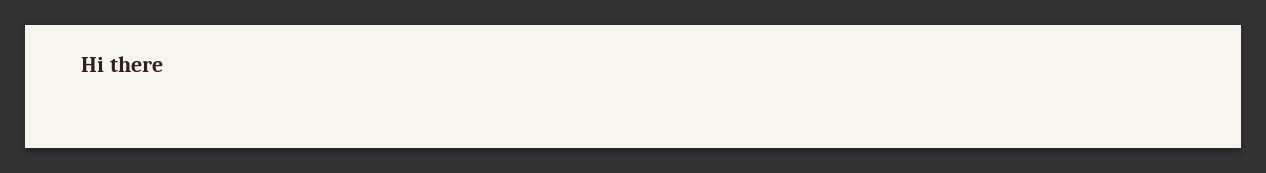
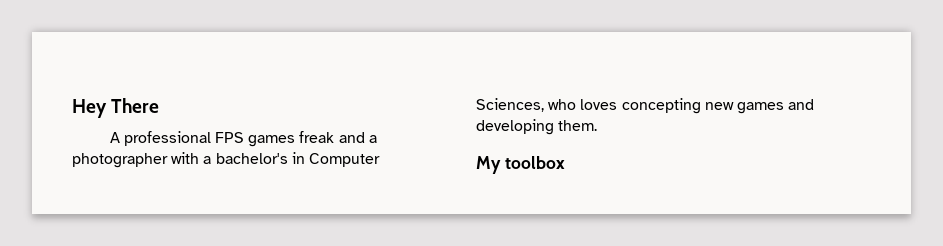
- Hi there
+ Hey There
+ A professional FPS games freak and a photographer with a bachelor's in Computer Sciences, who loves concepting new games and developing them.
+ My toolbox

